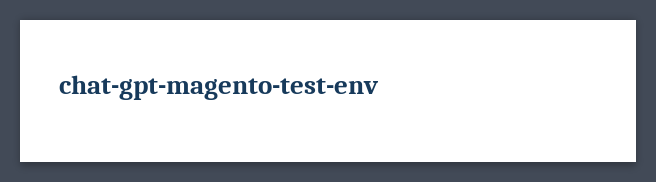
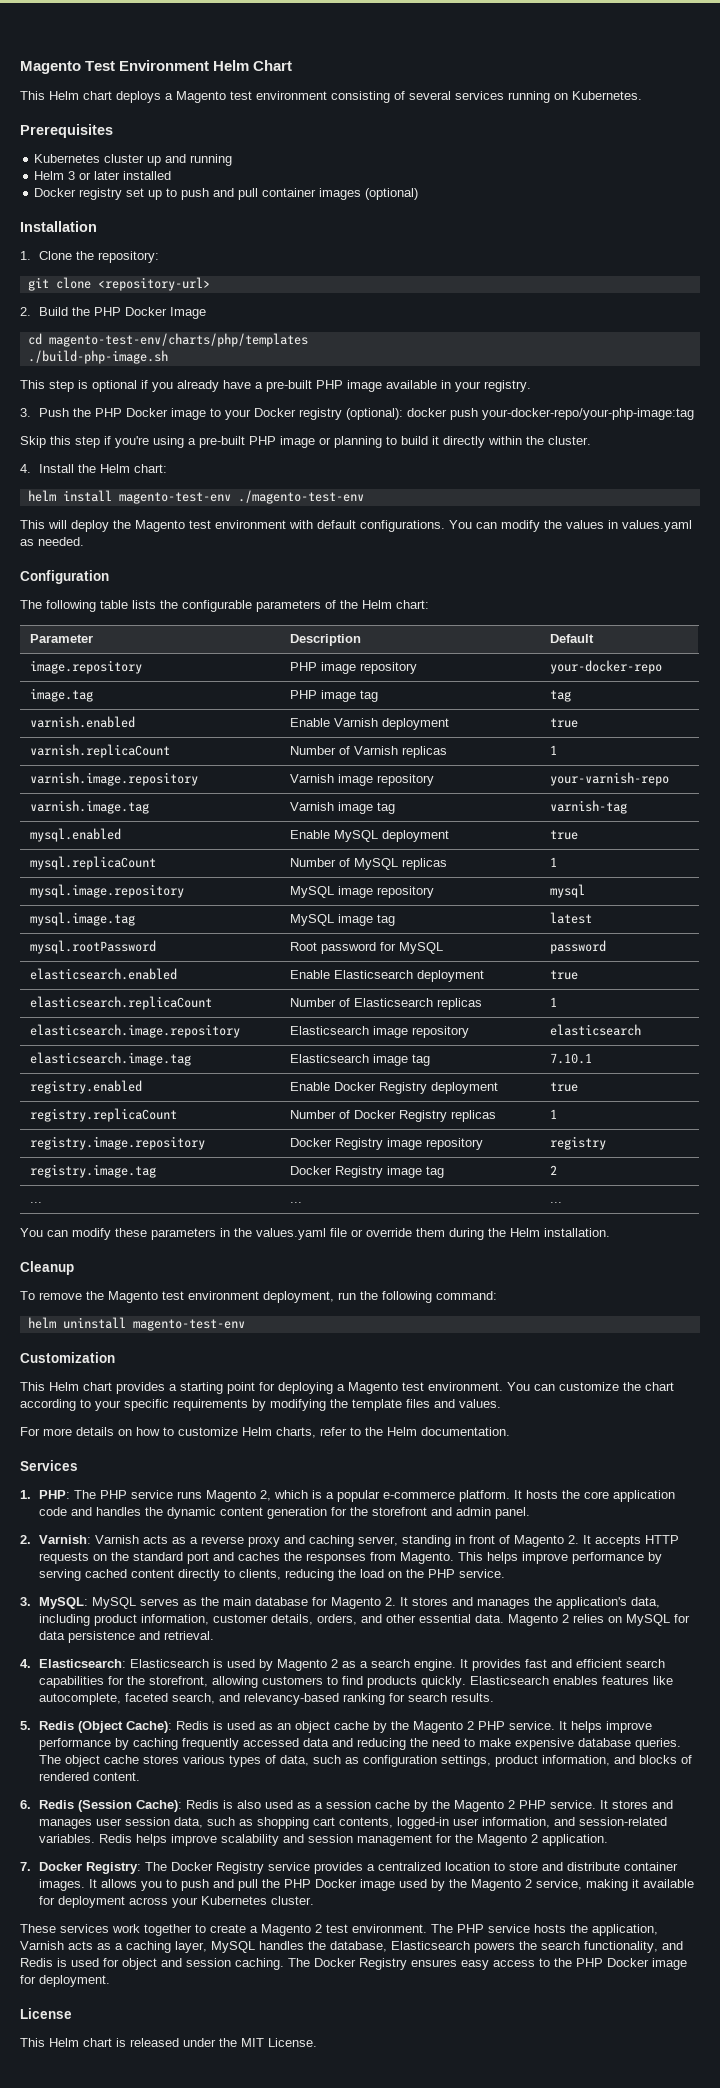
- chat-gpt-magento-test-env
+ Magento Test Environment Helm Chart
+ This Helm chart deploys a Magento test environment consisting of several services running on Kubernetes.
+ Prerequisites
+ Kubernetes cluster up and running
+ Helm 3 or later installed
+ Docker registry set up to push and pull container images (optional)
+ Installation
+ 1. Clone the repository:
+ git clone <repository-url>
+ 2. Build the PHP Docker Image
+ cd magento-test-env/charts/php/templates
+ ./build-php-image.sh
+ This step is optional if you already have a pre-built PHP image available in your registry.
+ 3. Push the PHP Docker image to your Docker registry (optional): docker push your-docker-repo/your-php-image:tag
+ Skip this step if you're using a pre-built PHP image or planning to build it directly within the cluster.
+ 4. Install the Helm chart:
+ helm install magento-test-env ./magento-test-env
+ This will deploy the Magento test environment with default configurations. You can modify the values in values.yaml as needed.
+ Configuration
+ The following table lists the configurable parameters of the Helm chart:
+ Parameter | Description | Default
+ image.repository | PHP image repository | your-docker-repo
+ image.tag | PHP image tag | tag
+ varnish.enabled | Enable Varnish deployment | true
+ varnish.replicaCount | Number of Varnish replicas | 1
+ varnish.image.repository | Varnish image repository | your-varnish-repo
+ varnish.image.tag | Varnish image tag | varnish-tag
+ mysql.enabled | Enable MySQL deployment | true
+ mysql.replicaCount | Number of MySQL replicas | 1
+ mysql.image.repository | MySQL image repository | mysql
+ mysql.image.tag | MySQL image tag | latest
+ mysql.rootPassword | Root password for MySQL | password
+ elasticsearch.enabled | Enable Elasticsearch deployment | true
+ elasticsearch.replicaCount | Number of Elasticsearch replicas | 1
+ elasticsearch.image.repository | Elasticsearch image repository | elasticsearch
+ elasticsearch.image.tag | Elasticsearch image tag | 7.10.1
+ registry.enabled | Enable Docker Registry deployment | true
+ registry.replicaCount | Number of Docker Registry replicas | 1
+ registry.image.repository | Docker Registry image repository | registry
+ registry.image.tag | Docker Registry image tag | 2
+ ... | ... | ...
+ You can modify these parameters in the values.yaml file or override them during the Helm installation.
+ Cleanup
+ To remove the Magento test environment deployment, run the following command:
+ helm uninstall magento-test-env
+ Customization
+ This Helm chart provides a starting point for deploying a Magento test environment. You can customize the chart according to your specific requirements by modifying the template files and values.
+ For more details on how to customize Helm charts, refer to the Helm documentation.
+ Services
+ 1. PHP: The PHP service runs Magento 2, which is a popular e-commerce platform. It hosts the core application code and handles the dynamic content generation for the storefront and admin panel.
+ 2. Varnish: Varnish acts as a reverse proxy and caching server, standing in front of Magento 2. It accepts HTTP requests on the standard port and caches the responses from Magento. This helps improve performance by serving cached content directly to clients, reducing the load on the PHP service.
+ 3. MySQL: MySQL serves as the main database for Magento 2. It stores and manages the application's data, including product information, customer details, orders, and other essential data. Magento 2 relies on MySQL for data persistence and retrieval.
+ 4. Elasticsearch: Elasticsearch is used by Magento 2 as a search engine. It provides fast and efficient search capabilities for the storefront, allowing customers to find products quickly. Elasticsearch enables features like autocomplete, faceted search, and relevancy-based ranking for search results.
+ 5. Redis (Object Cache): Redis is used as an object cache by the Magento 2 PHP service. It helps improve performance by caching frequently accessed data and reducing the need to make expensive database queries. The object cache stores various types of data, such as configuration settings, product information, and blocks of rendered content.
+ 6. Redis (Session Cache): Redis is also used as a session cache by the Magento 2 PHP service. It stores and manages user session data, such as shopping cart contents, logged-in user information, and session-related variables. Redis helps improve scalability and session management for the Magento 2 application.
+ 7. Docker Registry: The Docker Registry service provides a centralized location to store and distribute container images. It allows you to push and pull the PHP Docker image used by the Magento 2 service, making it available for deployment across your Kubernetes cluster.
+ These services work together to create a Magento 2 test environment. The PHP service hosts the application, Varnish acts as a caching layer, MySQL handles the database, Elasticsearch powers the search functionality, and Redis is used for object and session caching. The Docker Registry ensures easy access to the PHP Docker image for deployment.
+ License
+ This Helm chart is released under the MIT License.

